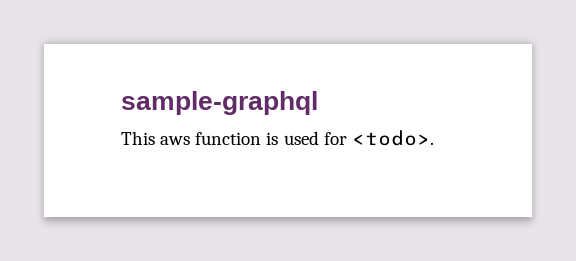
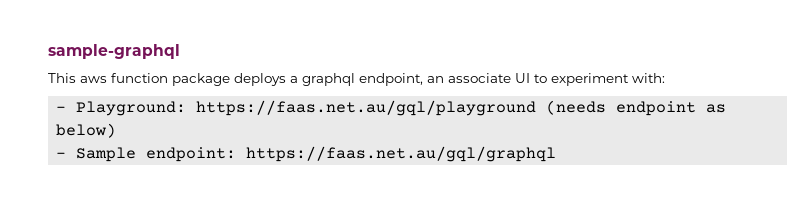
- This aws function is used for <todo>.
+ This aws function package deploys a graphql endpoint, an associate UI to experiment with:
+ - Playground: https://faas.net.au/gql/playground (needs endpoint as below)
+ - Sample endpoint: https://faas.net.au/gql/graphql

